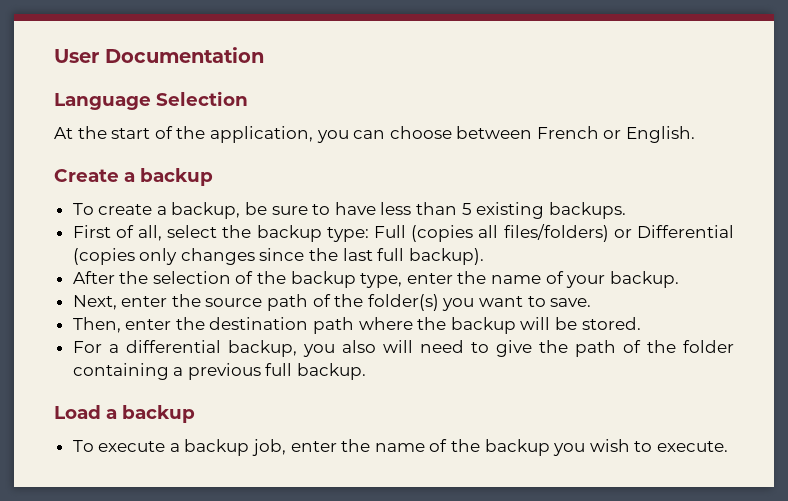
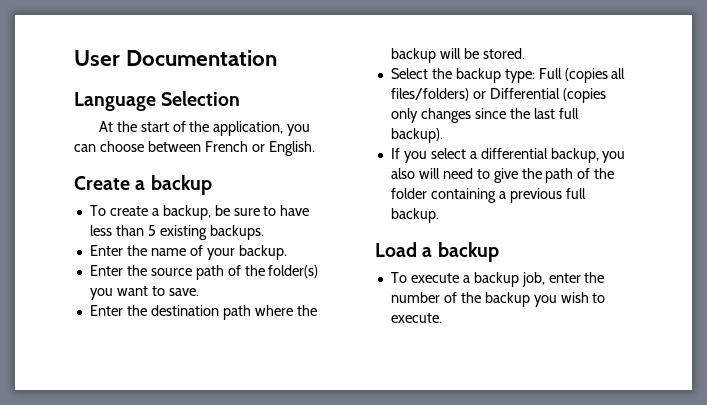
- First of all, select the backup type: Full (copies all files/folders) or Differential (copies only changes since the last full backup).
+ Enter the name of your backup.
+ Enter the source path of the folder(s) you want to save.
+ Enter the destination path where the backup will be stored.
+ Select the backup type: Full (copies all files/folders) or Differential (copies only changes since the last full backup).
- After the selection of the backup type, enter the name of your backup.
- Next, enter the source path of the folder(s) you want to save.
- Then, enter the destination path where the backup will be stored.
- For a differential backup, you also will need to give the path of the folder containing a previous full backup.
+ If you select a differential backup, you also will need to give the path of the folder containing a previous full backup.
- To execute a backup job, enter the name of the backup you wish to execute.
+ To execute a backup job, enter the number of the backup you wish to execute.

